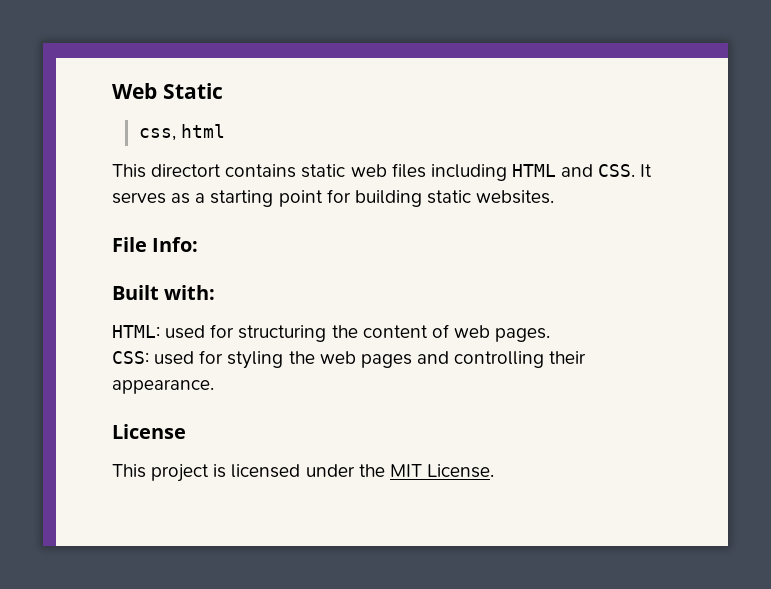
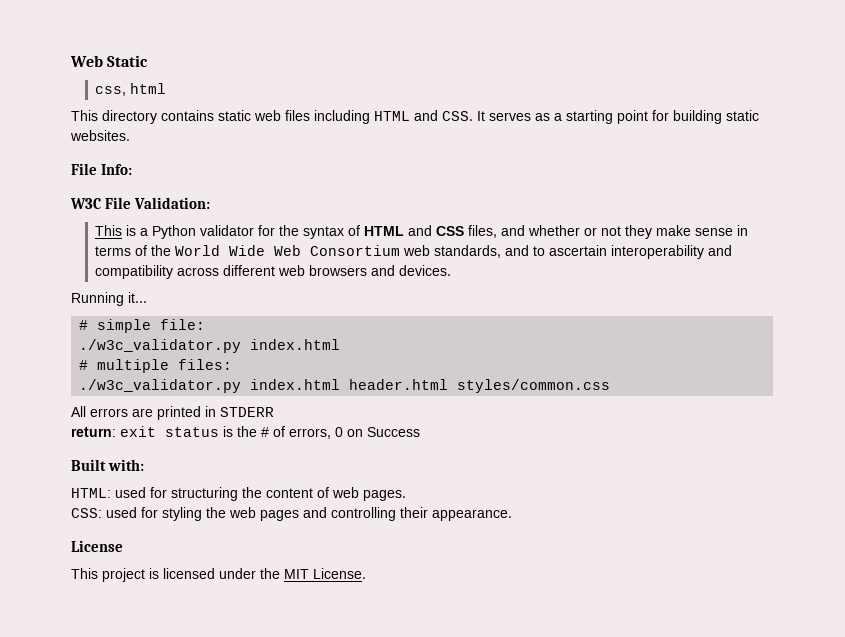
- This directort contains static web files including HTML and CSS. It serves as a starting point for building static websites.
+ This directory contains static web files including HTML and CSS. It serves as a starting point for building static websites.
+ W3C File Validation:
+ This is a Python validator for the syntax of HTML and CSS files, and whether or not they make sense in terms of the World Wide Web Consortium web standards, and to ascertain interoperability and compatibility across different web browsers and devices.
+ Running it...
+ # simple file:
+ ./w3c_validator.py index.html
+ # multiple files:
+ ./w3c_validator.py index.html header.html styles/common.css
+ All errors are printed in STDERR
+ return: exit status is the # of errors, 0 on Success

